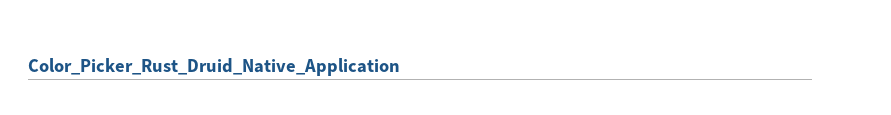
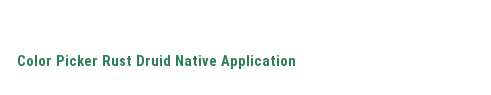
- Color_Picker_Rust_Druid_Native_Application
+ Color Picker Rust Druid Native Application

